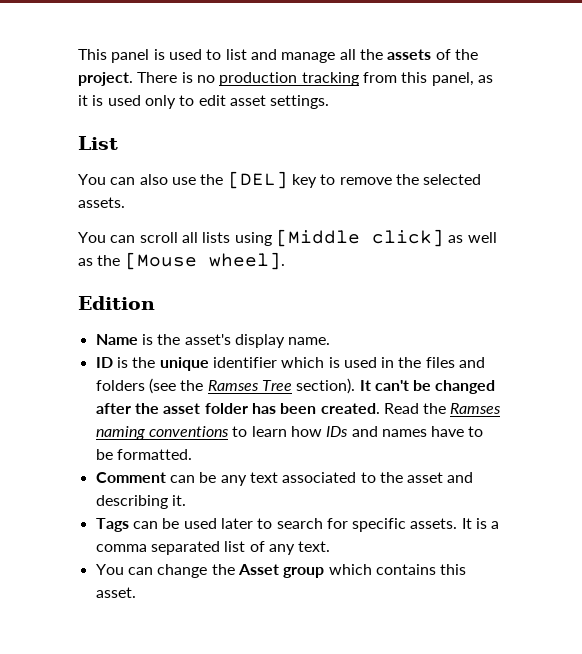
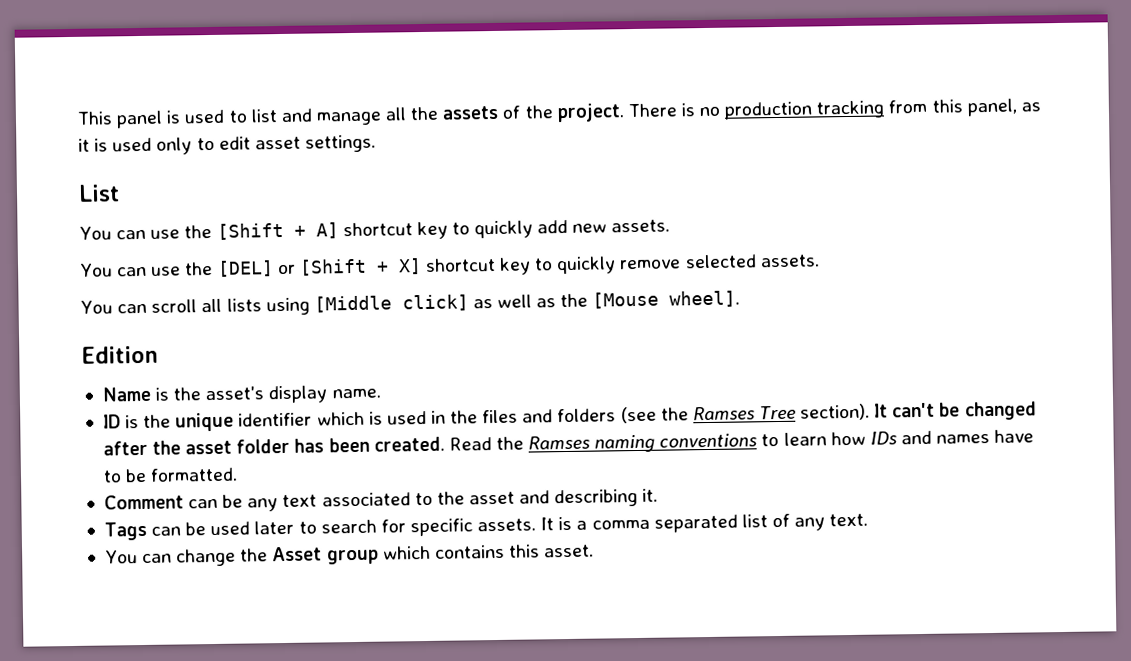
- You can also use the [DEL] key to remove the selected assets.
+ You can use the [Shift + A] shortcut key to quickly add new assets.
+ You can use the [DEL] or [Shift + X] shortcut key to quickly remove selected assets.

